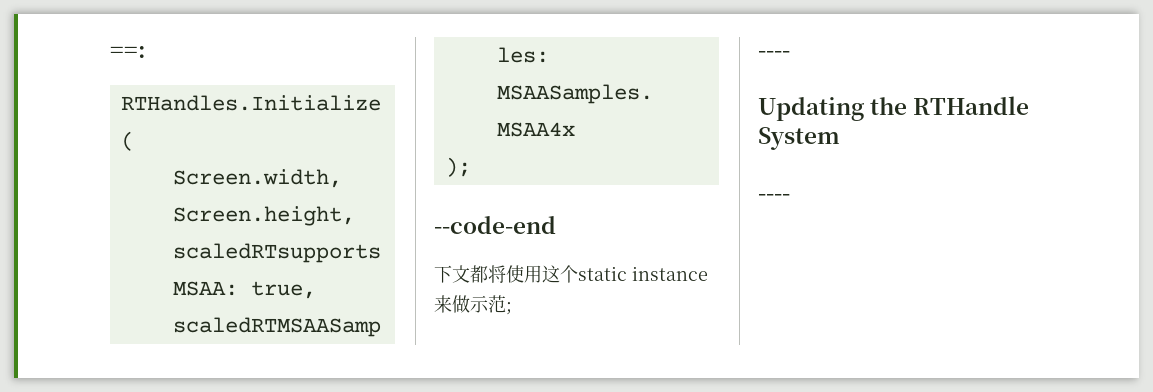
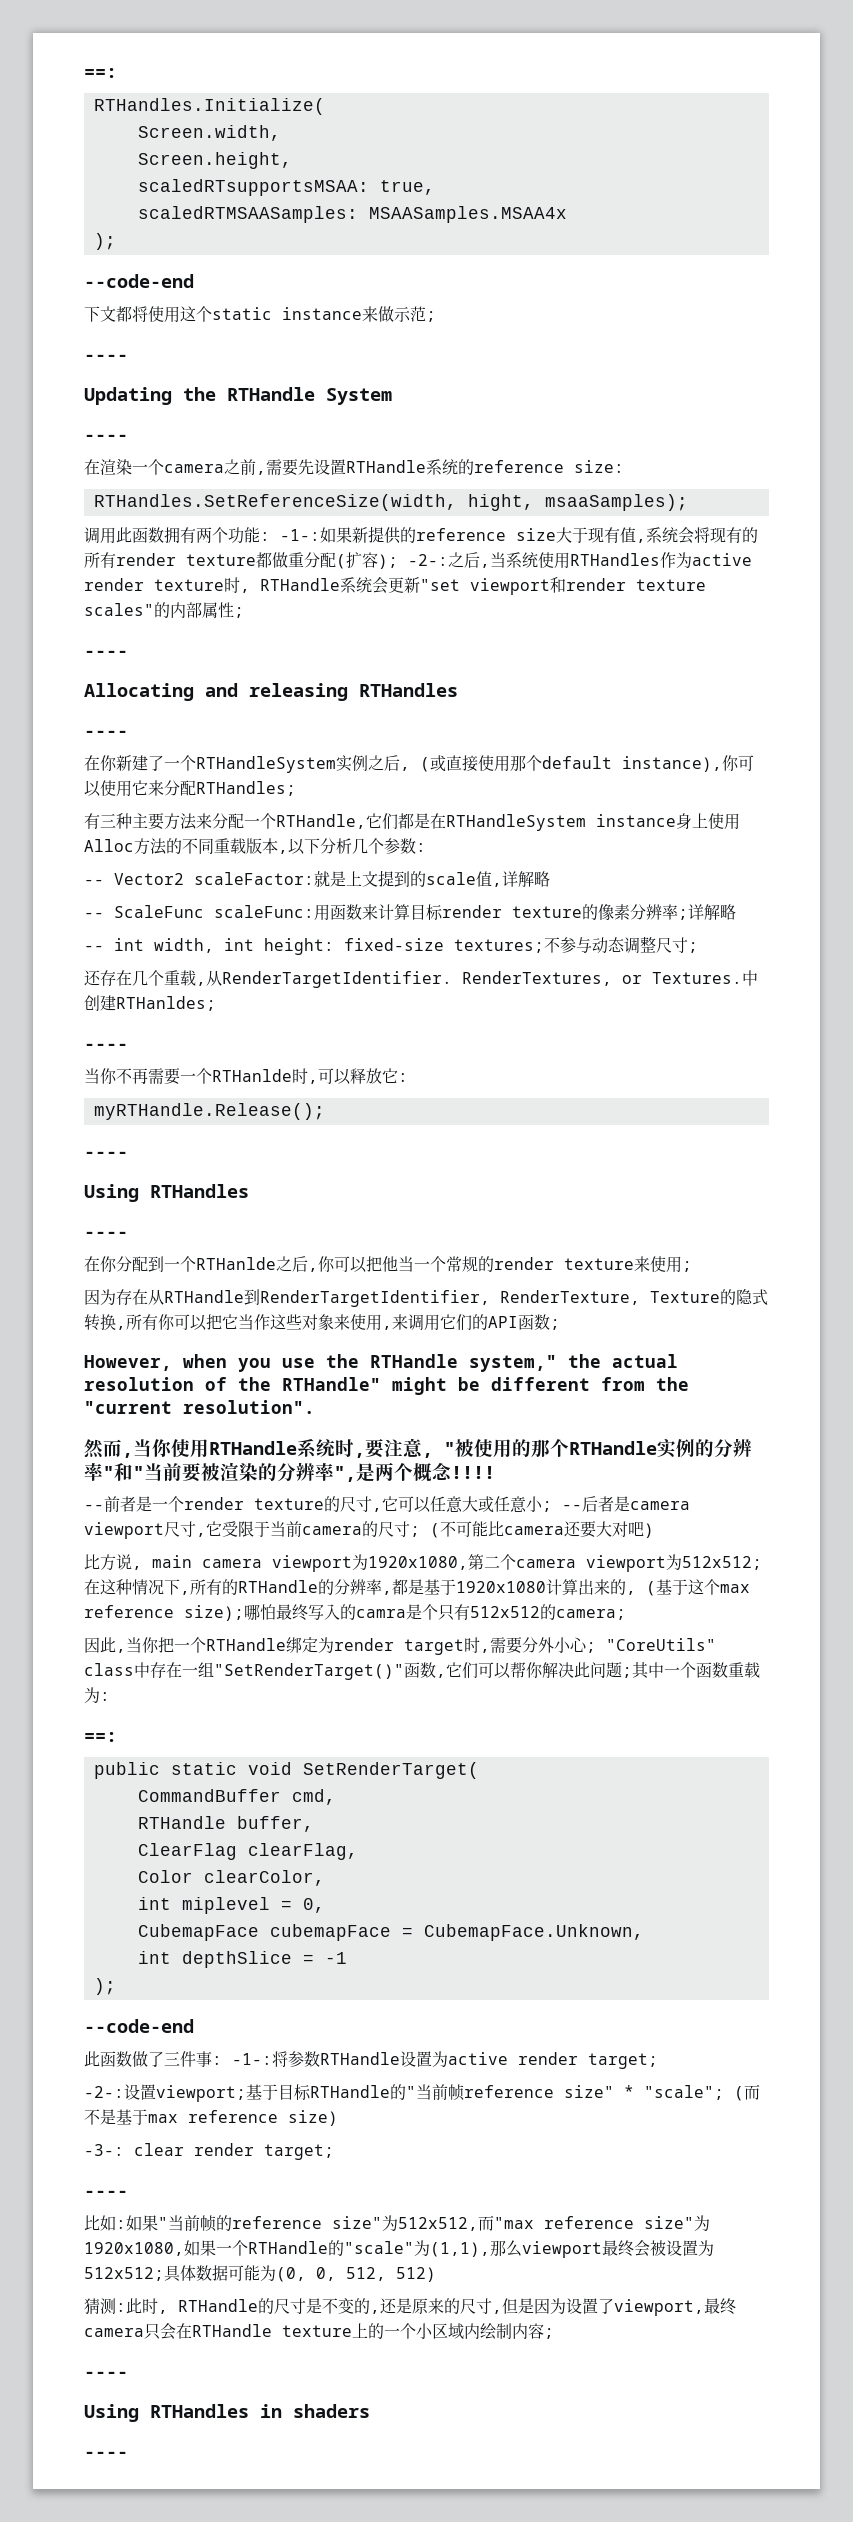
+ 在渲染一个camera之前,需要先设置RTHandle系统的reference size:
+ RTHandles.SetReferenceSize(width, hight, msaaSamples);
+ 调用此函数拥有两个功能: -1-:如果新提供的reference size大于现有值,系统会将现有的所有render texture都做重分配(扩容); -2-:之后,当系统使用RTHandles作为active render texture时, RTHandle系统会更新"set viewport和render texture scales"的内部属性;
+ ----
+ Allocating and releasing RTHandles
+ ----
+ 在你新建了一个RTHandleSystem实例之后, (或直接使用那个default instance),你可以使用它来分配RTHandles;
+ 有三种主要方法来分配一个RTHandle,它们都是在RTHandleSystem instance身上使用Alloc方法的不同重载版本,以下分析几个参数:
+ -- Vector2 scaleFactor:就是上文提到的scale值,详解略
+ -- ScaleFunc scaleFunc:用函数来计算目标render texture的像素分辨率;详解略
+ -- int width, int height: fixed-size textures;不参与动态调整尺寸;
+ 还存在几个重载,从RenderTargetIdentifier. RenderTextures, or Textures.中创建RTHanldes;
+ ----
+ 当你不再需要一个RTHanlde时,可以释放它:
+ myRTHandle.Release();
+ ----
+ Using RTHandles
+ ----
+ 在你分配到一个RTHanlde之后,你可以把他当一个常规的render texture来使用;
+ 因为存在从RTHandle到RenderTargetIdentifier, RenderTexture, Texture的隐式转换,所有你可以把它当作这些对象来使用,来调用它们的API函数;
+ However, when you use the RTHandle system," the actual resolution of the RTHandle" might be different from the "current resolution".
+ 然而,当你使用RTHandle系统时,要注意, "被使用的那个RTHandle实例的分辨率"和"当前要被渲染的分辨率",是两个概念!!!!
+ --前者是一个render texture的尺寸,它可以任意大或任意小; --后者是camera viewport尺寸,它受限于当前camera的尺寸; (不可能比camera还要大对吧)
+ 比方说, main camera viewport为1920x1080,第二个camera viewport为512x512;在这种情况下,所有的RTHandle的分辨率,都是基于1920x1080计算出来的, (基于这个max reference size);哪怕最终写入的camra是个只有512x512的camera;
+ 因此,当你把一个RTHandle绑定为render target时,需要分外小心; "CoreUtils" class中存在一组"SetRenderTarget()"函数,它们可以帮你解决此问题;其中一个函数重载为:
+ ==:
+ public static void SetRenderTarget(
+ CommandBuffer cmd,
+ RTHandle buffer,
+ ClearFlag clearFlag,
+ Color clearColor,
+ int miplevel = 0,
+ CubemapFace cubemapFace = CubemapFace.Unknown,
+ int depthSlice = -1
+ );
+ --code-end
+ 此函数做了三件事: -1-:将参数RTHandle设置为active render target;
+ -2-:设置viewport;基于目标RTHandle的"当前帧reference size" * "scale"; (而不是基于max reference size)
+ -3-: clear render target;
+ ----
+ 比如:如果"当前帧的reference size"为512x512,而"max reference size"为1920x1080,如果一个RTHandle的"scale"为(1,1),那么viewport最终会被设置为512x512;具体数据可能为(0, 0, 512, 512)
+ 猜测:此时, RTHandle的尺寸是不变的,还是原来的尺寸,但是因为设置了viewport,最终camera只会在RTHandle texture上的一个小区域内绘制内容;
+ ----
+ Using RTHandles in shaders
+ ----

